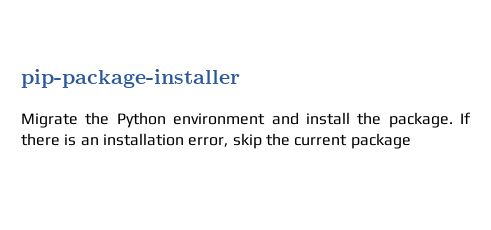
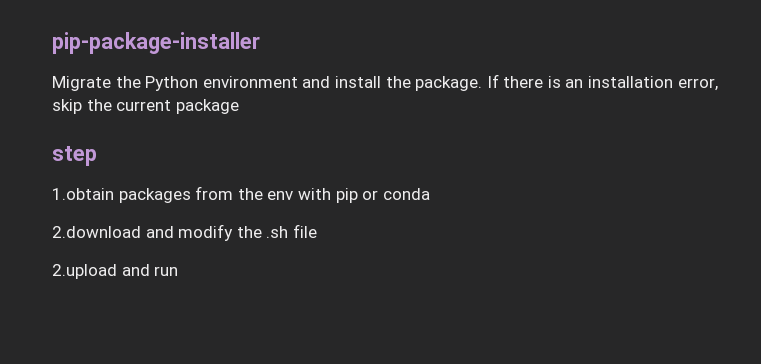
+ step
+ 1.obtain packages from the env with pip or conda
+ 2.download and modify the .sh file
+ 2.upload and run

